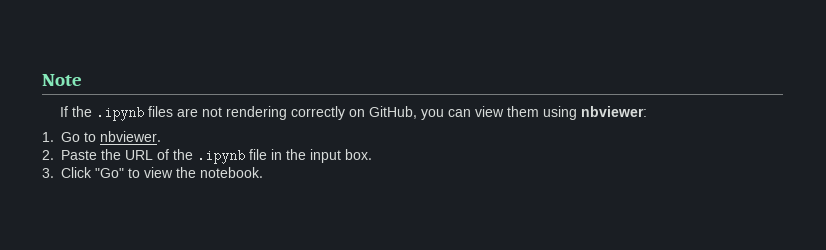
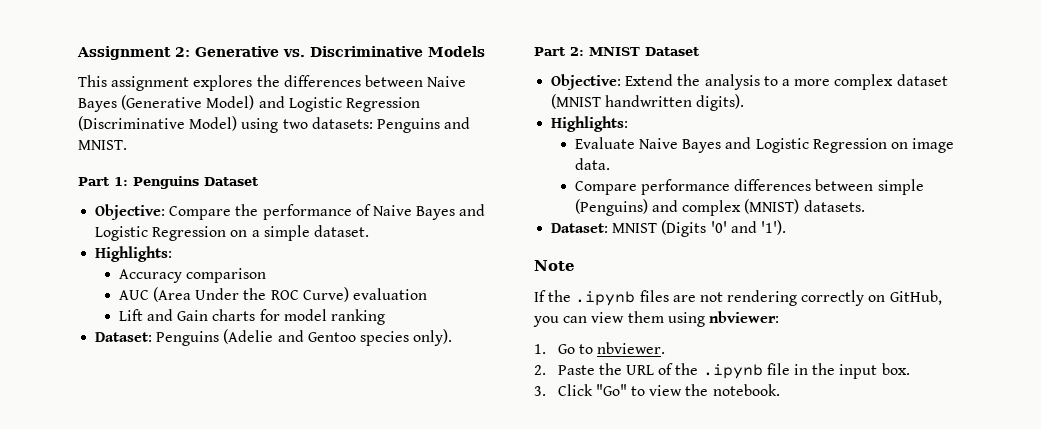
+ Assignment 2: Generative vs. Discriminative Models
+ This assignment explores the differences between Naive Bayes (Generative Model) and Logistic Regression (Discriminative Model) using two datasets: Penguins and MNIST.
+ Part 1: Penguins Dataset
+ Objective: Compare the performance of Naive Bayes and Logistic Regression on a simple dataset.
+ Highlights:
+ Accuracy comparison
+ AUC (Area Under the ROC Curve) evaluation
+ Lift and Gain charts for model ranking
+ Dataset: Penguins (Adelie and Gentoo species only).
+ Part 2: MNIST Dataset
+ Objective: Extend the analysis to a more complex dataset (MNIST handwritten digits).
+ Highlights:
+ Evaluate Naive Bayes and Logistic Regression on image data.
+ Compare performance differences between simple (Penguins) and complex (MNIST) datasets.
+ Dataset: MNIST (Digits '0' and '1').

